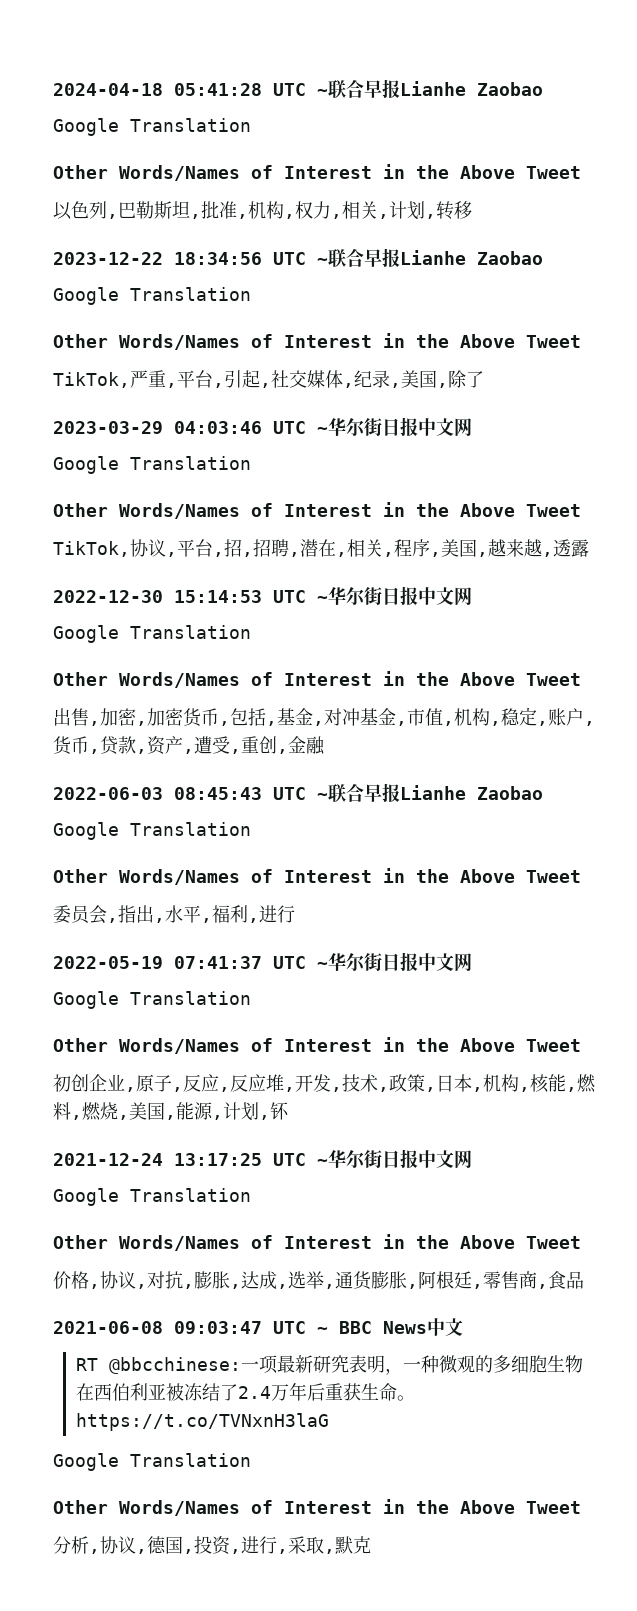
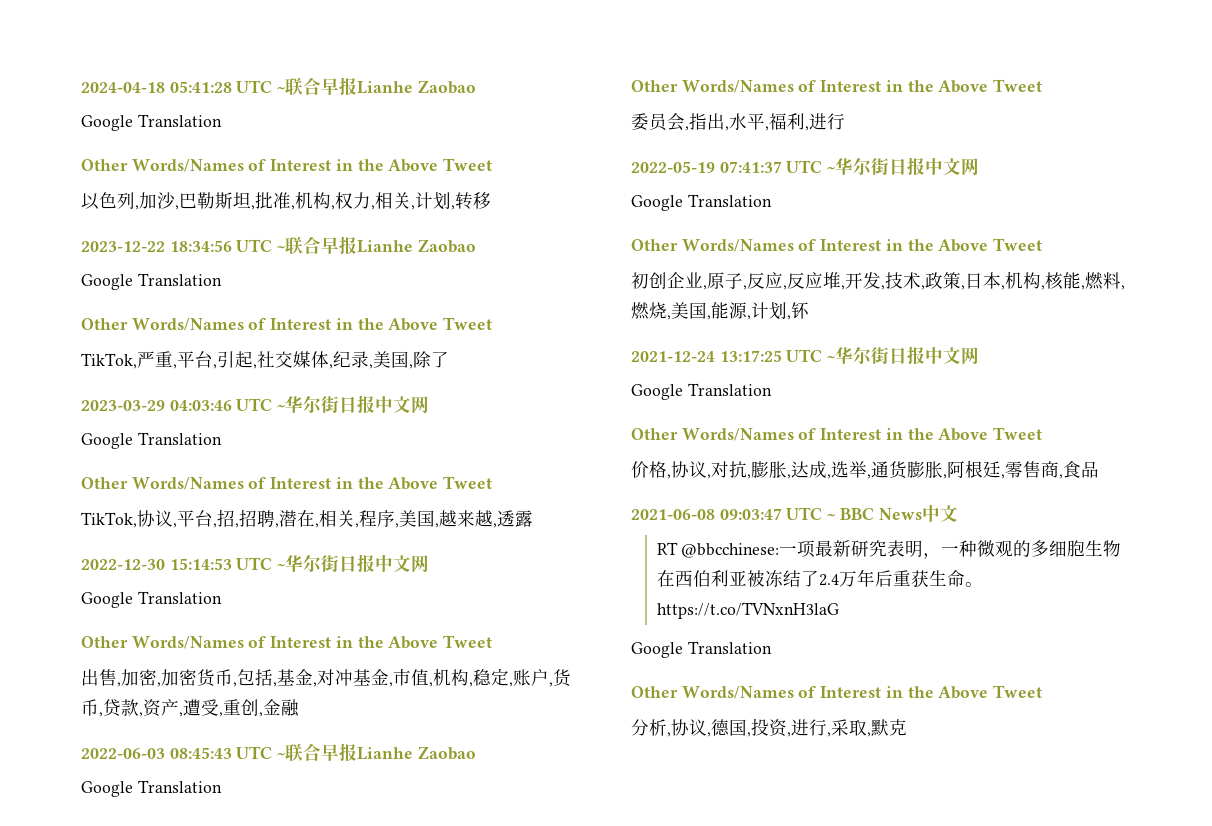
- 以色列,巴勒斯坦,批准,机构,权力,相关,计划,转移
+ 以色列,加沙,巴勒斯坦,批准,机构,权力,相关,计划,转移

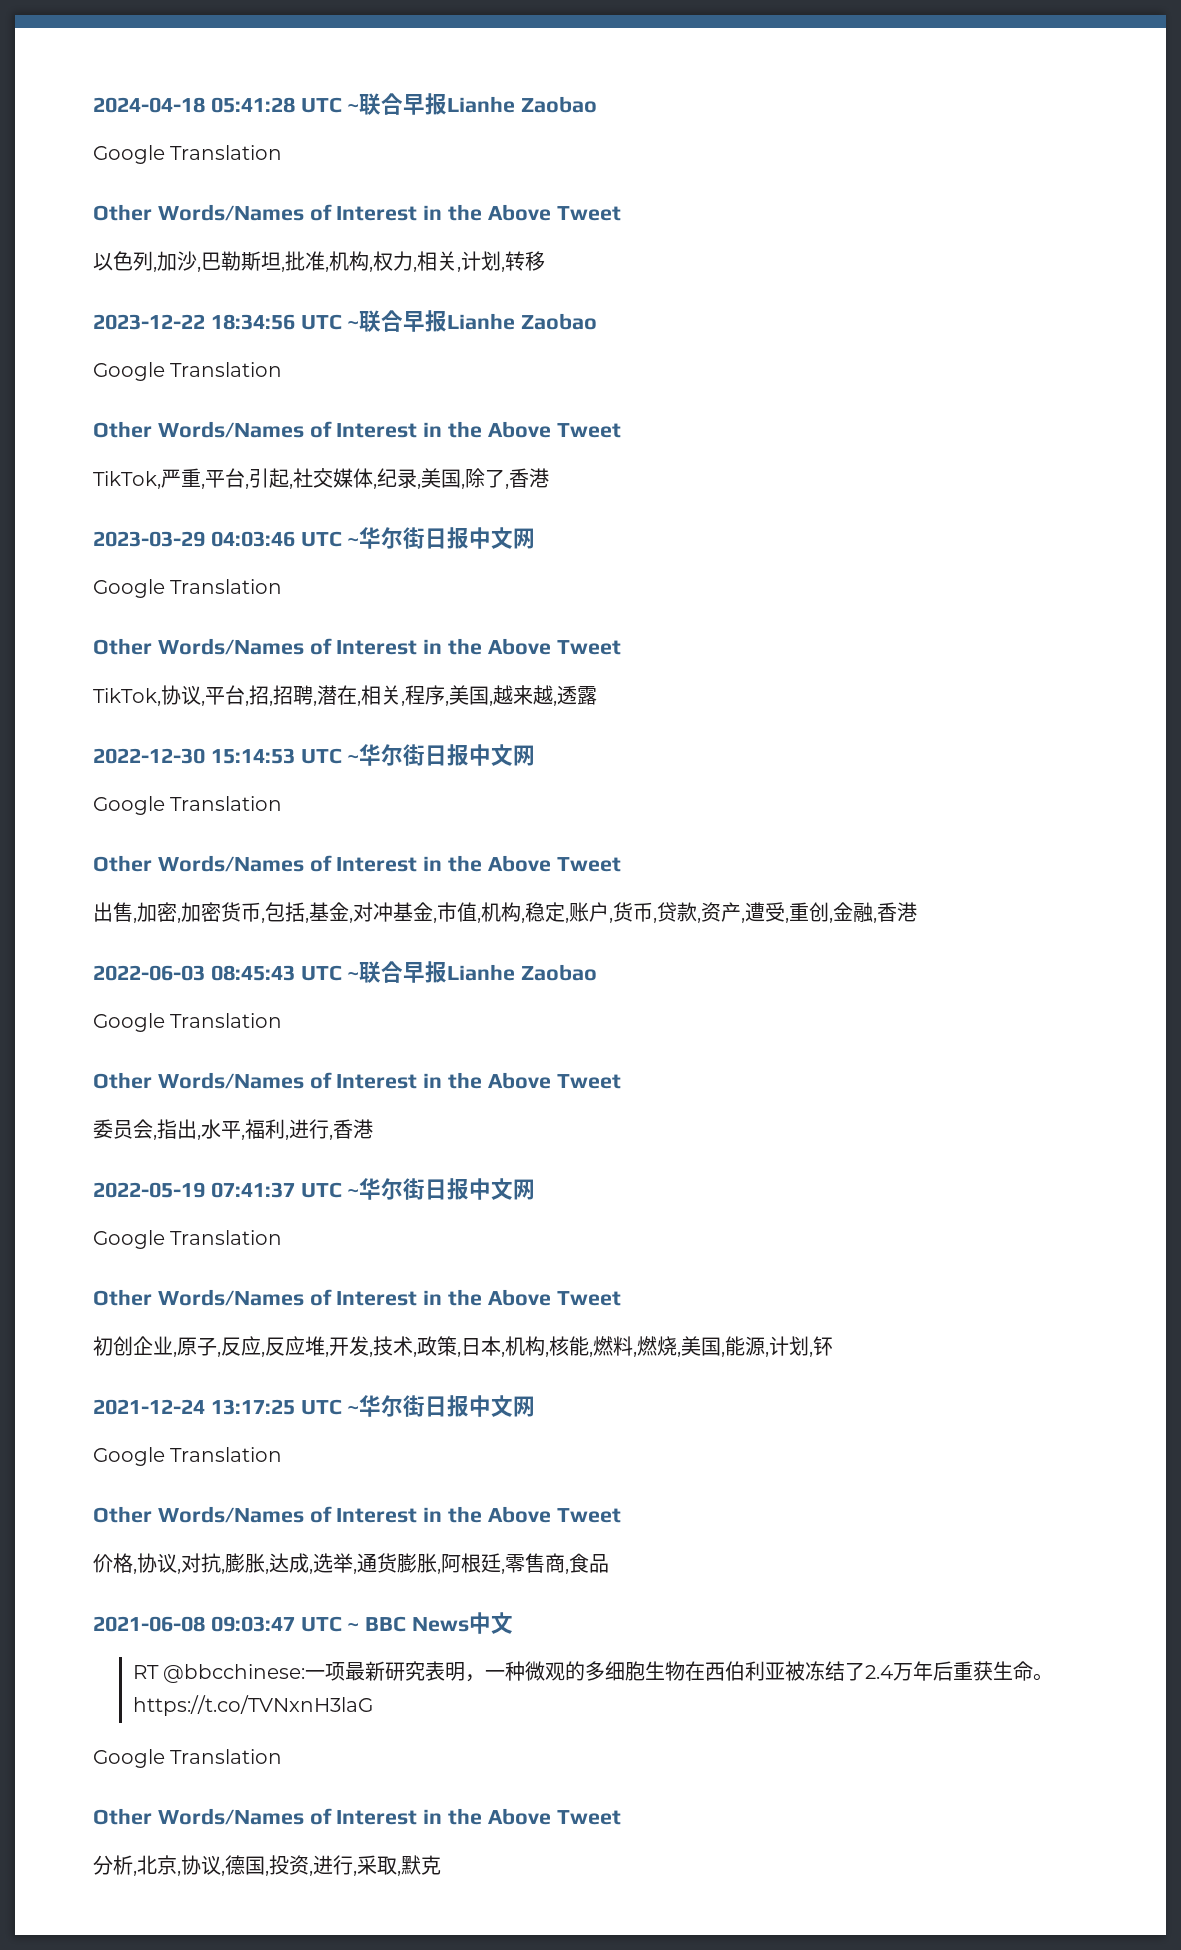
- TikTok,严重,平台,引起,社交媒体,纪录,美国,除了
+ TikTok,严重,平台,引起,社交媒体,纪录,美国,除了,香港
- 出售,加密,加密货币,包括,基金,对冲基金,市值,机构,稳定,账户,货币,贷款,资产,遭受,重创,金融
+ 出售,加密,加密货币,包括,基金,对冲基金,市值,机构,稳定,账户,货币,贷款,资产,遭受,重创,金融,香港
- 委员会,指出,水平,福利,进行
+ 委员会,指出,水平,福利,进行,香港
- 分析,协议,德国,投资,进行,采取,默克
+ 分析,北京,协议,德国,投资,进行,采取,默克

